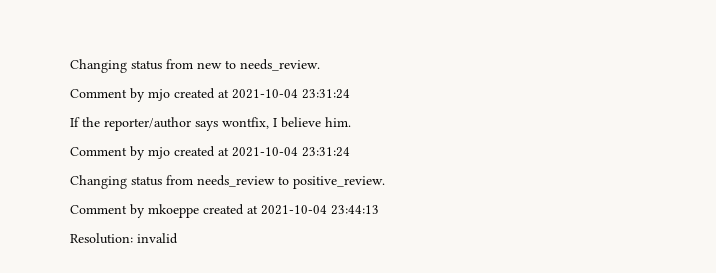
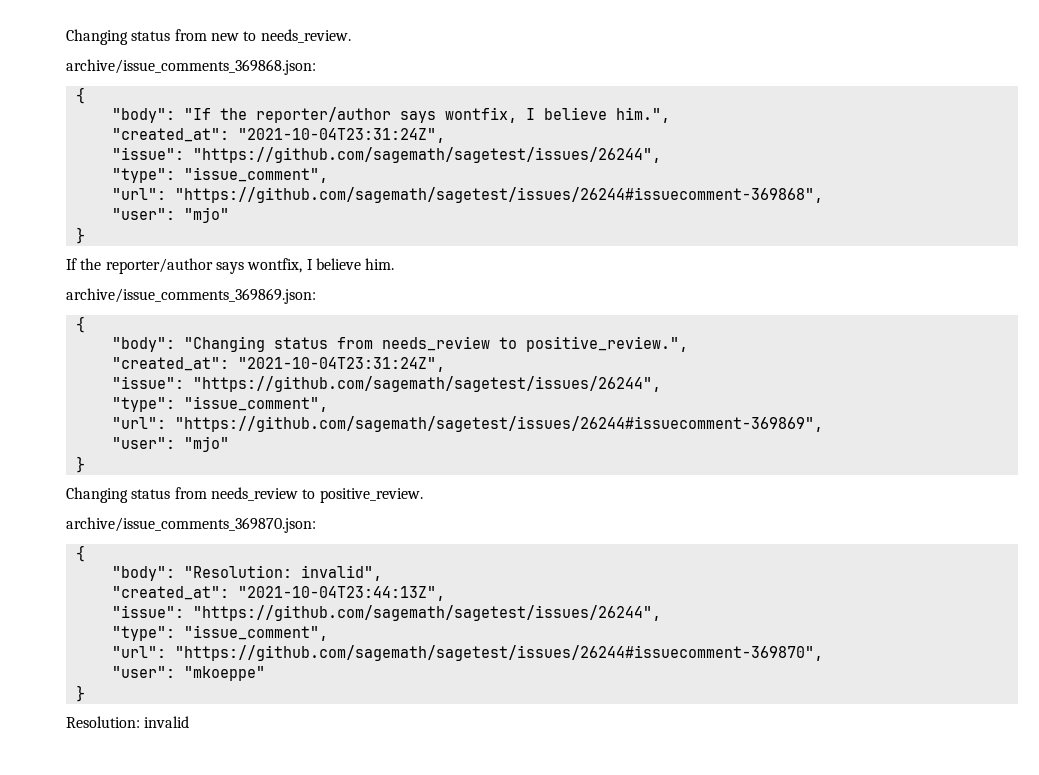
  Changing status from new to needs_review.
- Comment by mjo created at 2021-10-04 23:31:24
+ archive/issue_comments_369868.json:
+ {
+ "body": "If the reporter/author says wontfix, I believe him.",
+ "created_at": "2021-10-04T23:31:24Z",
+ "issue": "https://github.com/sagemath/sagetest/issues/26244",
+ "type": "issue_comment",
+ "url": "https://github.com/sagemath/sagetest/issues/26244#issuecomment-369868",
+ "user": "mjo"
+ }
  If the reporter/author says wontfix, I believe him.
- Comment by mjo created at 2021-10-04 23:31:24
+ archive/issue_comments_369869.json:
+ {
+ "body": "Changing status from needs_review to positive_review.",
+ "created_at": "2021-10-04T23:31:24Z",
+ "issue": "https://github.com/sagemath/sagetest/issues/26244",
+ "type": "issue_comment",
+ "url": "https://github.com/sagemath/sagetest/issues/26244#issuecomment-369869",
+ "user": "mjo"
+ }
- Comment by mkoeppe created at 2021-10-04 23:44:13
+ archive/issue_comments_369870.json:
+ {
+ "body": "Resolution: invalid",
+ "created_at": "2021-10-04T23:44:13Z",
+ "issue": "https://github.com/sagemath/sagetest/issues/26244",
+ "type": "issue_comment",
+ "url": "https://github.com/sagemath/sagetest/issues/26244#issuecomment-369870",
+ "user": "mkoeppe"
+ }

